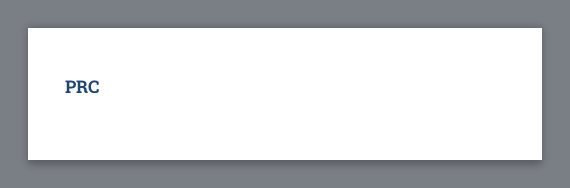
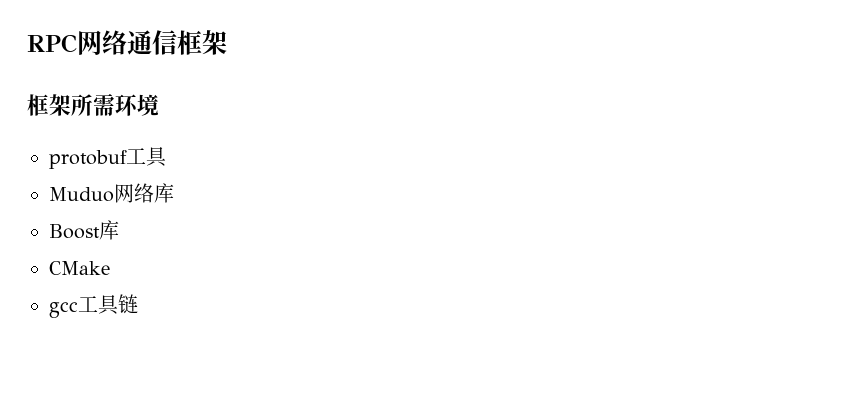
- PRC
+ RPC网络通信框架
+ 框架所需环境
+ protobuf工具
+ Muduo网络库
+ Boost库
+ CMake
+ gcc工具链

